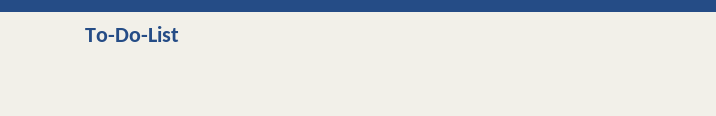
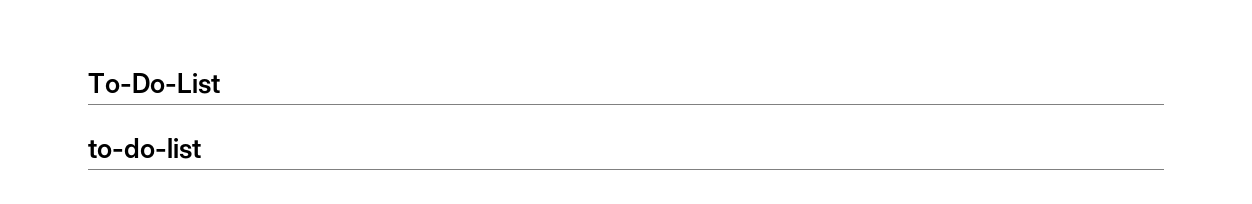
+ to-do-list

